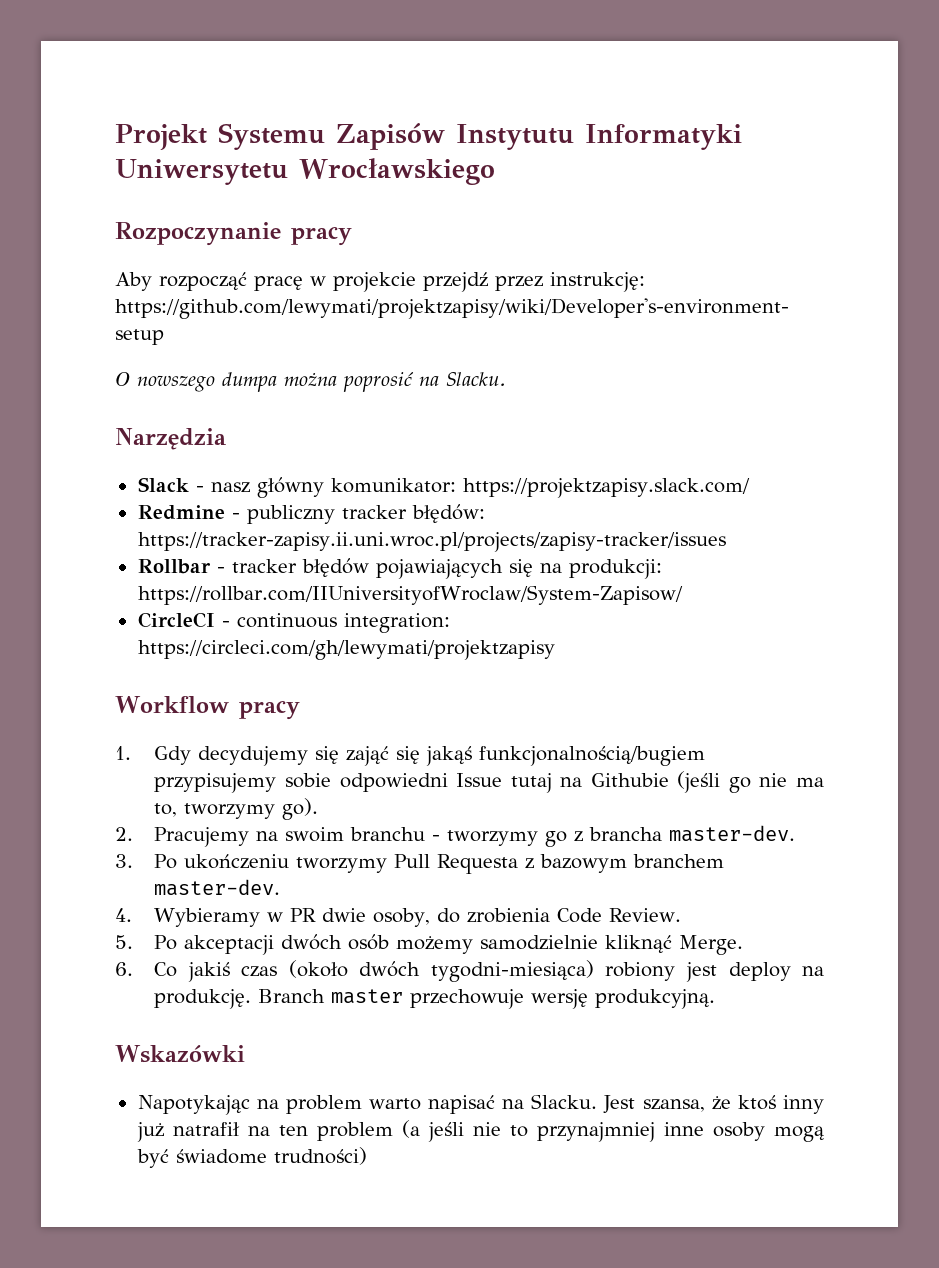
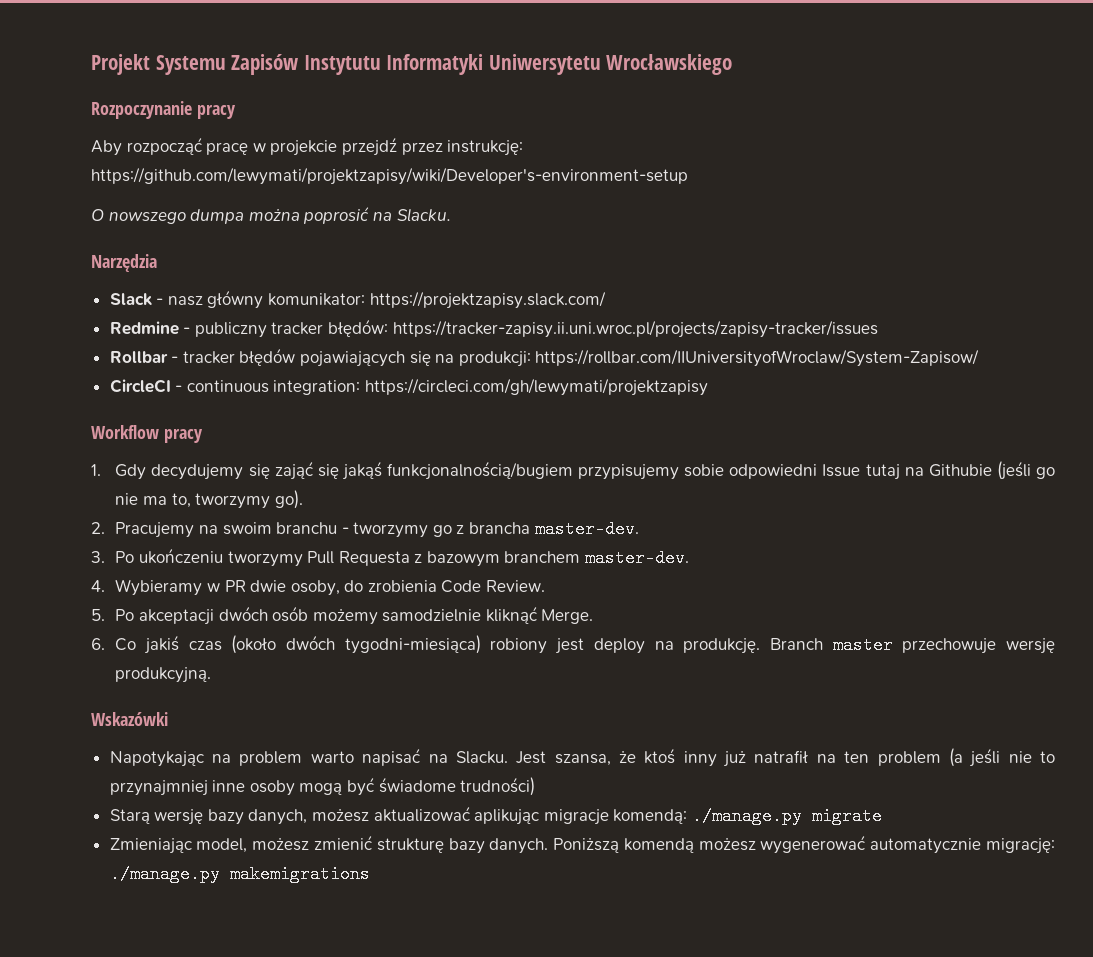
+ Starą wersję bazy danych, możesz aktualizować aplikując migracje komendą: ./manage.py migrate
+ Zmieniając model, możesz zmienić strukturę bazy danych. Poniższą komendą możesz wygenerować automatycznie migrację: ./manage.py makemigrations

